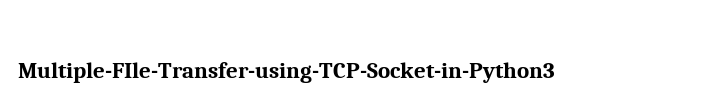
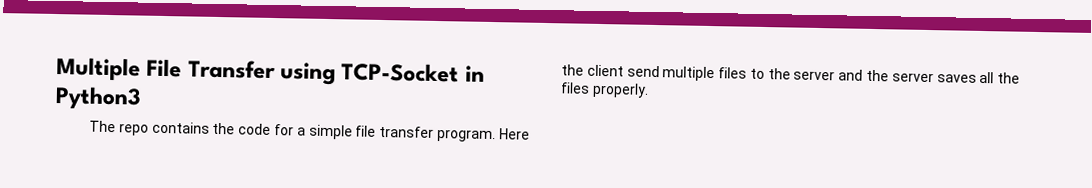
- Multiple-FIle-Transfer-using-TCP-Socket-in-Python3
+ Multiple File Transfer using TCP-Socket in Python3
+ The repo contains the code for a simple file transfer program. Here the client send multiple files to the server and the server saves all the files properly.

